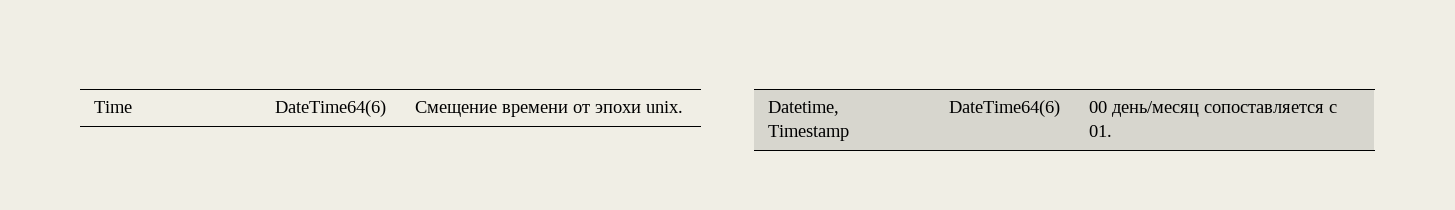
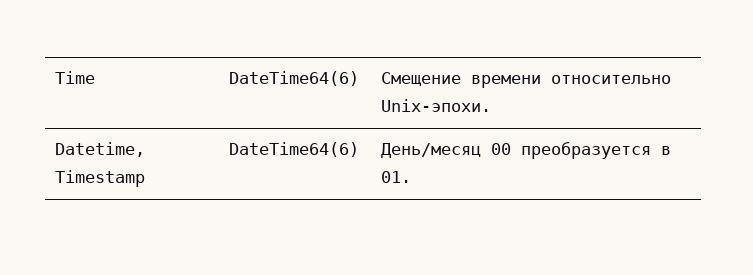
- Time | DateTime64(6) | Смещение времени от эпохи unix.
+ Time | DateTime64(6) | Смещение времени относительно Unix-эпохи.
- Datetime, Timestamp | DateTime64(6) | 00 день/месяц сопоставляется с 01.
+ Datetime, Timestamp | DateTime64(6) | День/месяц 00 преобразуется в 01.

